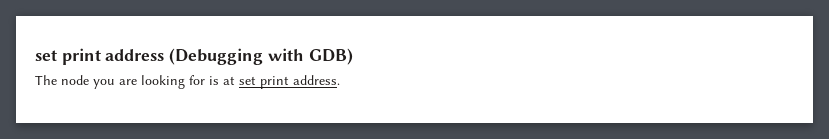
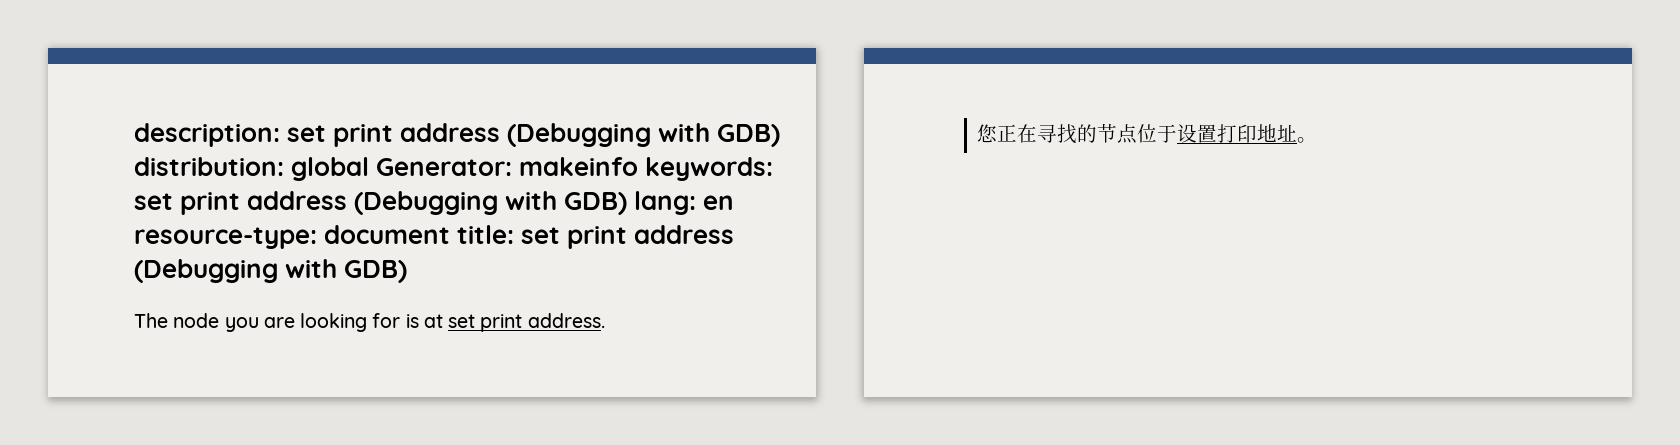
- set print address (Debugging with GDB)
+ description: set print address (Debugging with GDB) distribution: global Generator: makeinfo keywords: set print address (Debugging with GDB) lang: en resource-type: document title: set print address (Debugging with GDB)
+ 您正在寻找的节点位于设置打印地址。

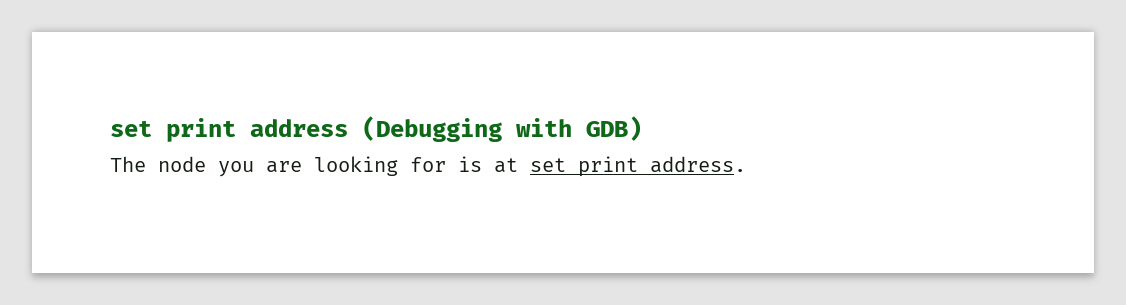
- description: set print address (Debugging with GDB) distribution: global Generator: makeinfo keywords: set print address (Debugging with GDB) lang: en resource-type: document title: set print address (Debugging with GDB)
+ set print address (Debugging with GDB)
- 您正在寻找的节点位于设置打印地址。

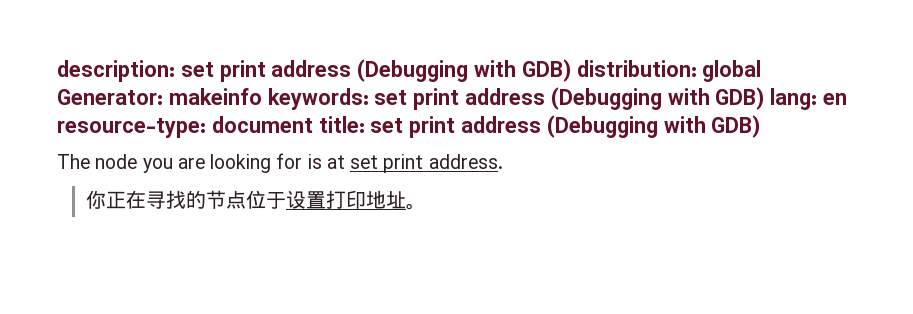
- set print address (Debugging with GDB)
+ description: set print address (Debugging with GDB) distribution: global Generator: makeinfo keywords: set print address (Debugging with GDB) lang: en resource-type: document title: set print address (Debugging with GDB)
+ 你正在寻找的节点位于设置打印地址。

